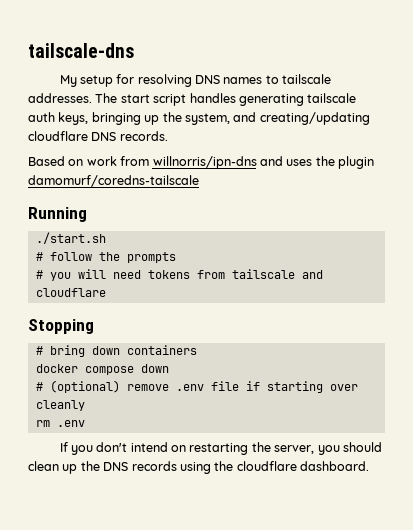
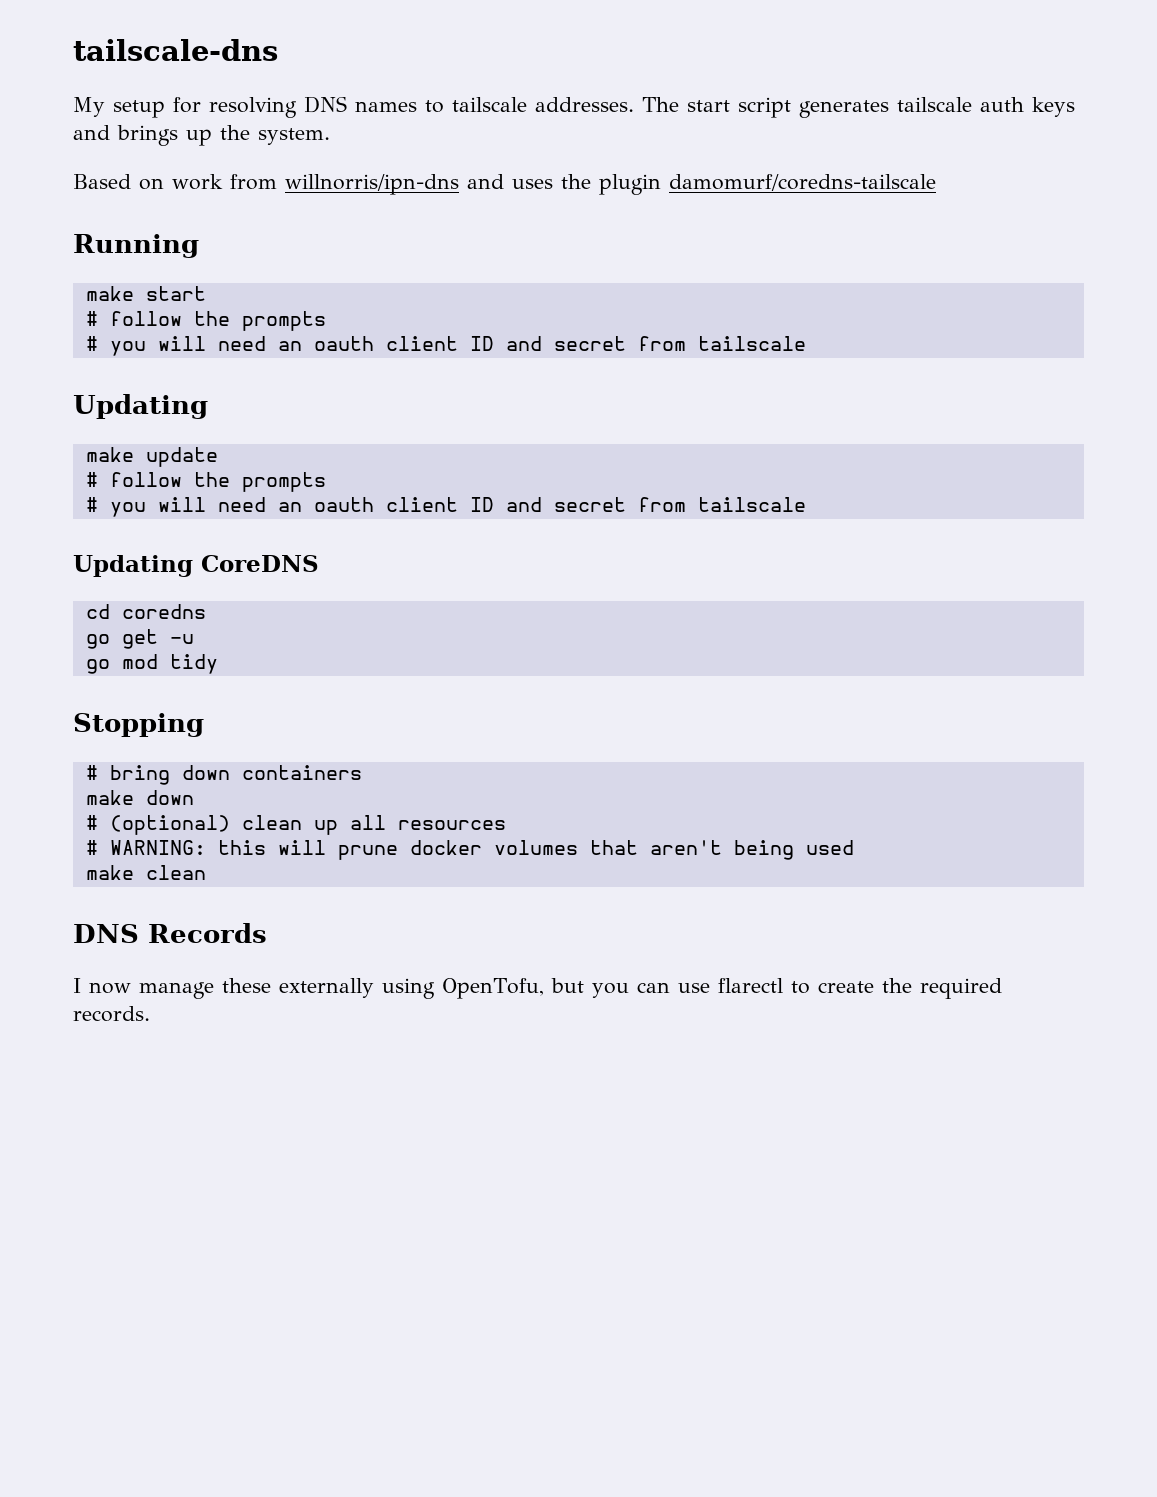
- The start script handles generating tailscale auth keys, bringing up the system, and creating/updating cloudflare DNS records.
+ The start script generates tailscale auth keys and brings up the system.
- ./start.sh
+ make start
  # follow the prompts
- # you will need tokens from tailscale and cloudflare
+ # you will need an oauth client ID and secret from tailscale
+ Updating
+ make update
+ # follow the prompts
+ # you will need an oauth client ID and secret from tailscale
+ Updating CoreDNS
+ cd coredns
+ go get -u
+ go mod tidy
- docker compose down
+ make down
- # (optional) remove .env file if starting over cleanly
- rm .env
- If you don't intend on restarting the server, you should clean up the DNS records using the cloudflare dashboard.
+ # (optional) clean up all resources
+ # WARNING: this will prune docker volumes that aren't being used
+ make clean
+ DNS Records
+ I now manage these externally using OpenTofu, but you can use flarectl to create the required records.

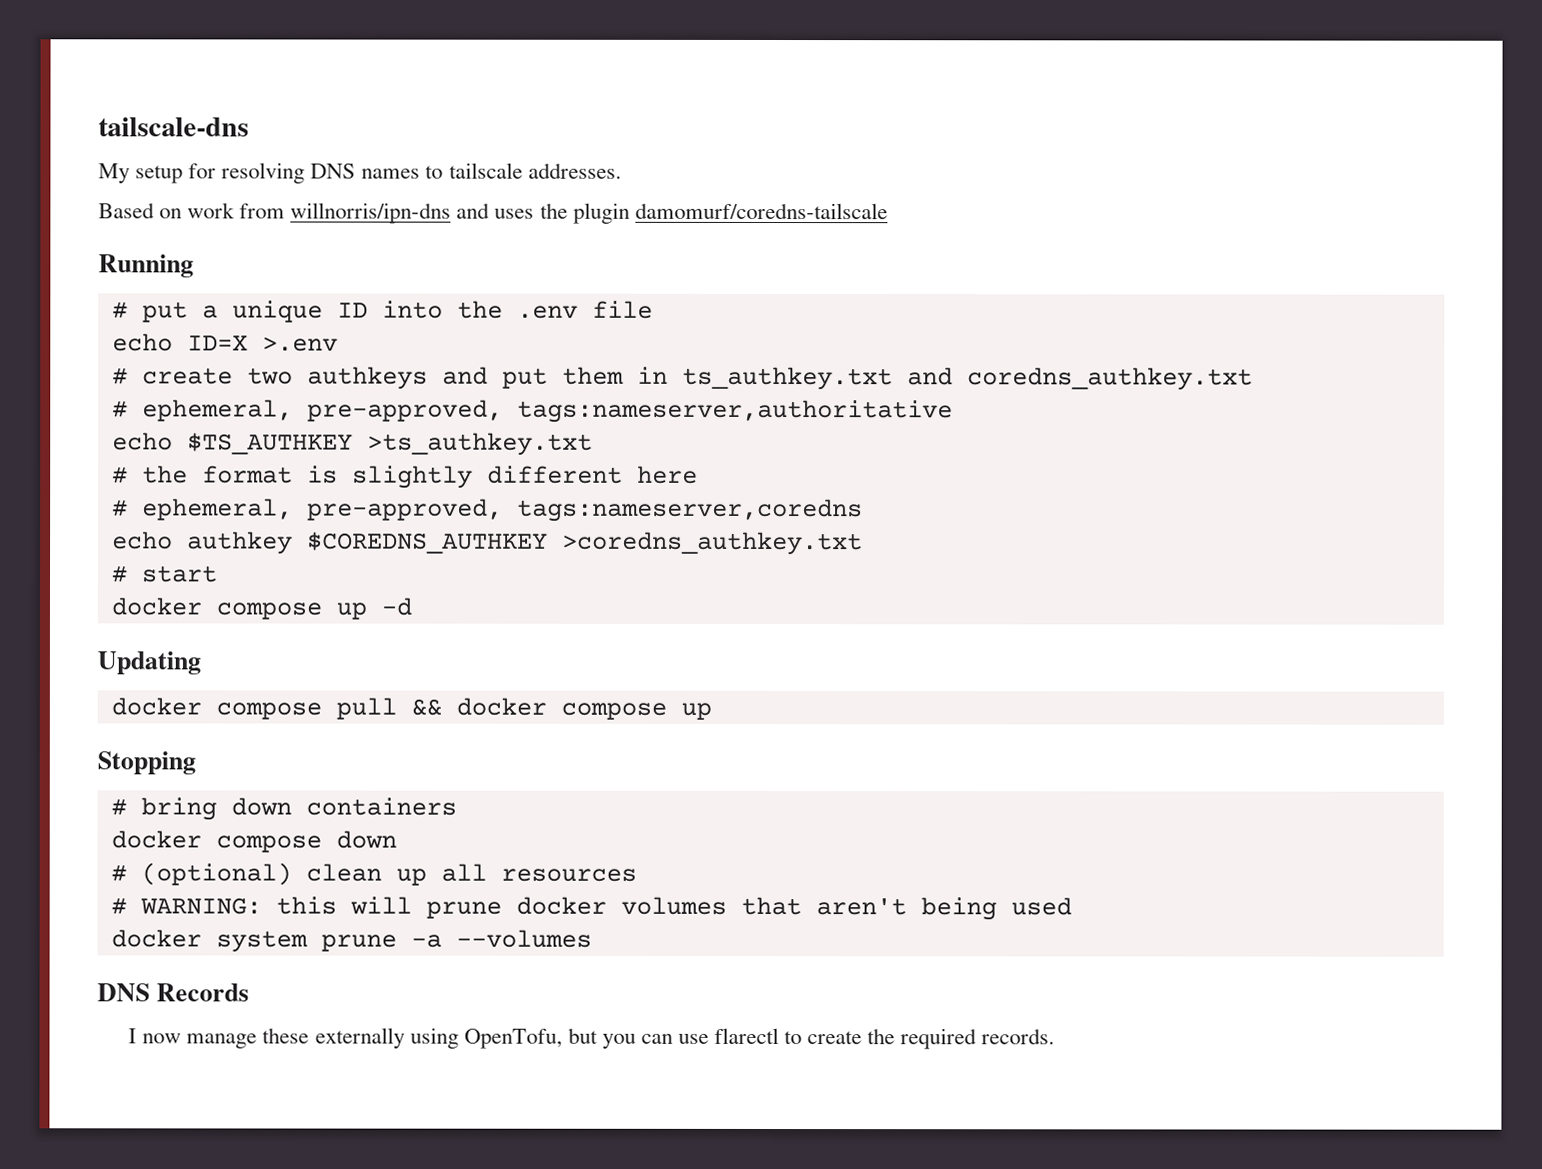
- The start script generates tailscale auth keys and brings up the system.
- make start
- # follow the prompts
- # you will need an oauth client ID and secret from tailscale
+ # put a unique ID into the .env file
+ echo ID=X >.env
+ # create two authkeys and put them in ts_authkey.txt and coredns_authkey.txt
+ # ephemeral, pre-approved, tags:nameserver,authoritative
+ echo $TS_AUTHKEY >ts_authkey.txt
+ # the format is slightly different here
+ # ephemeral, pre-approved, tags:nameserver,coredns
+ echo authkey $COREDNS_AUTHKEY >coredns_authkey.txt
+ # start
+ docker compose up -d
  Updating
- make update
- # follow the prompts
- # you will need an oauth client ID and secret from tailscale
- Updating CoreDNS
- cd coredns
- go get -u
- go mod tidy
+ docker compose pull && docker compose up
- make down
+ docker compose down
- make clean
+ docker system prune -a --volumes

